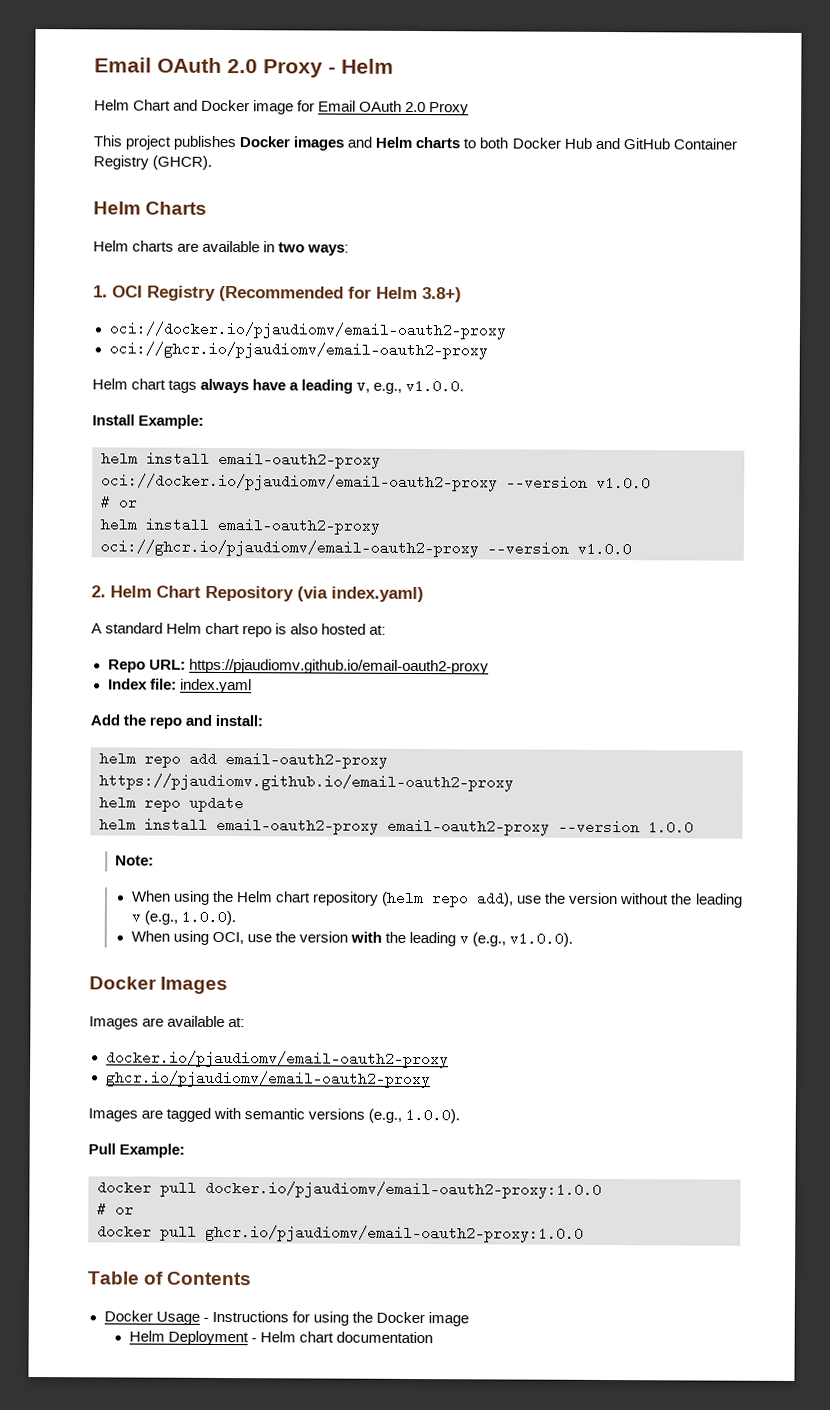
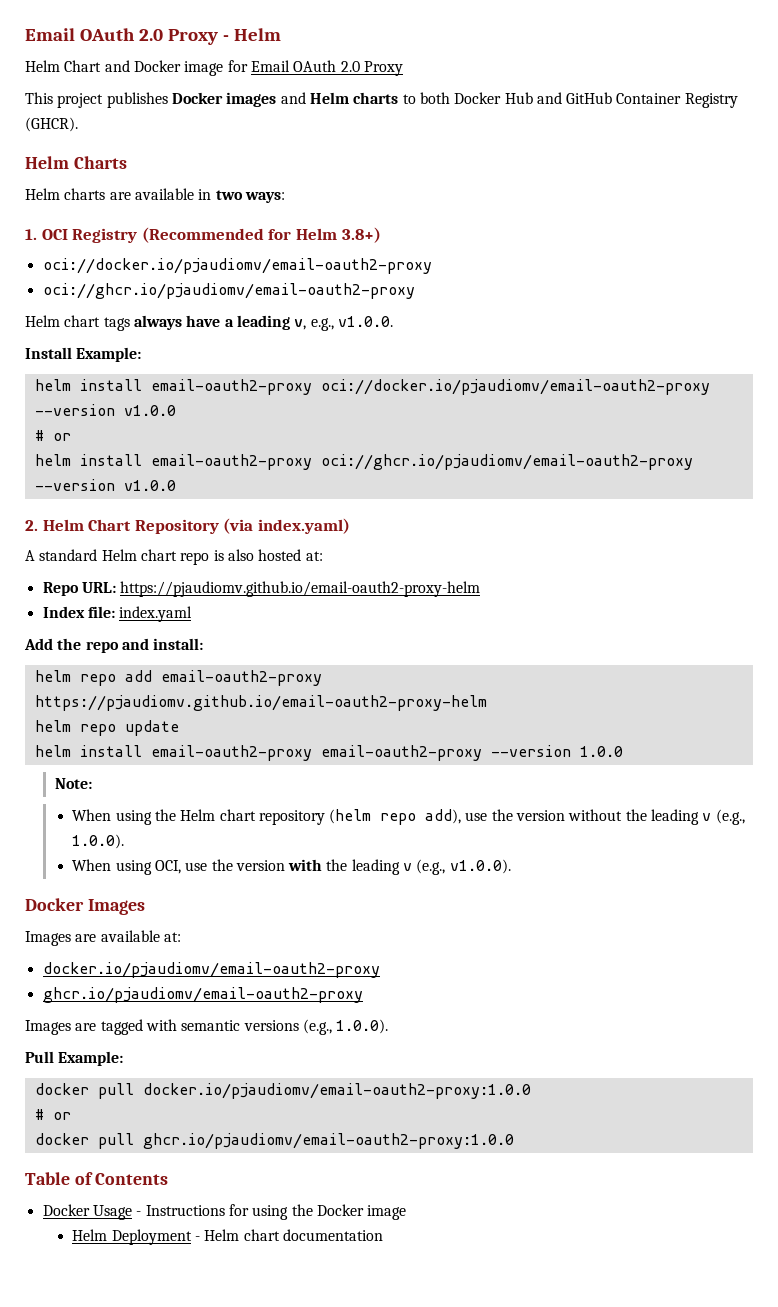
- Repo URL: https://pjaudiomv.github.io/email-oauth2-proxy
+ Repo URL: https://pjaudiomv.github.io/email-oauth2-proxy-helm
- helm repo add email-oauth2-proxy https://pjaudiomv.github.io/email-oauth2-proxy
+ helm repo add email-oauth2-proxy https://pjaudiomv.github.io/email-oauth2-proxy-helm

